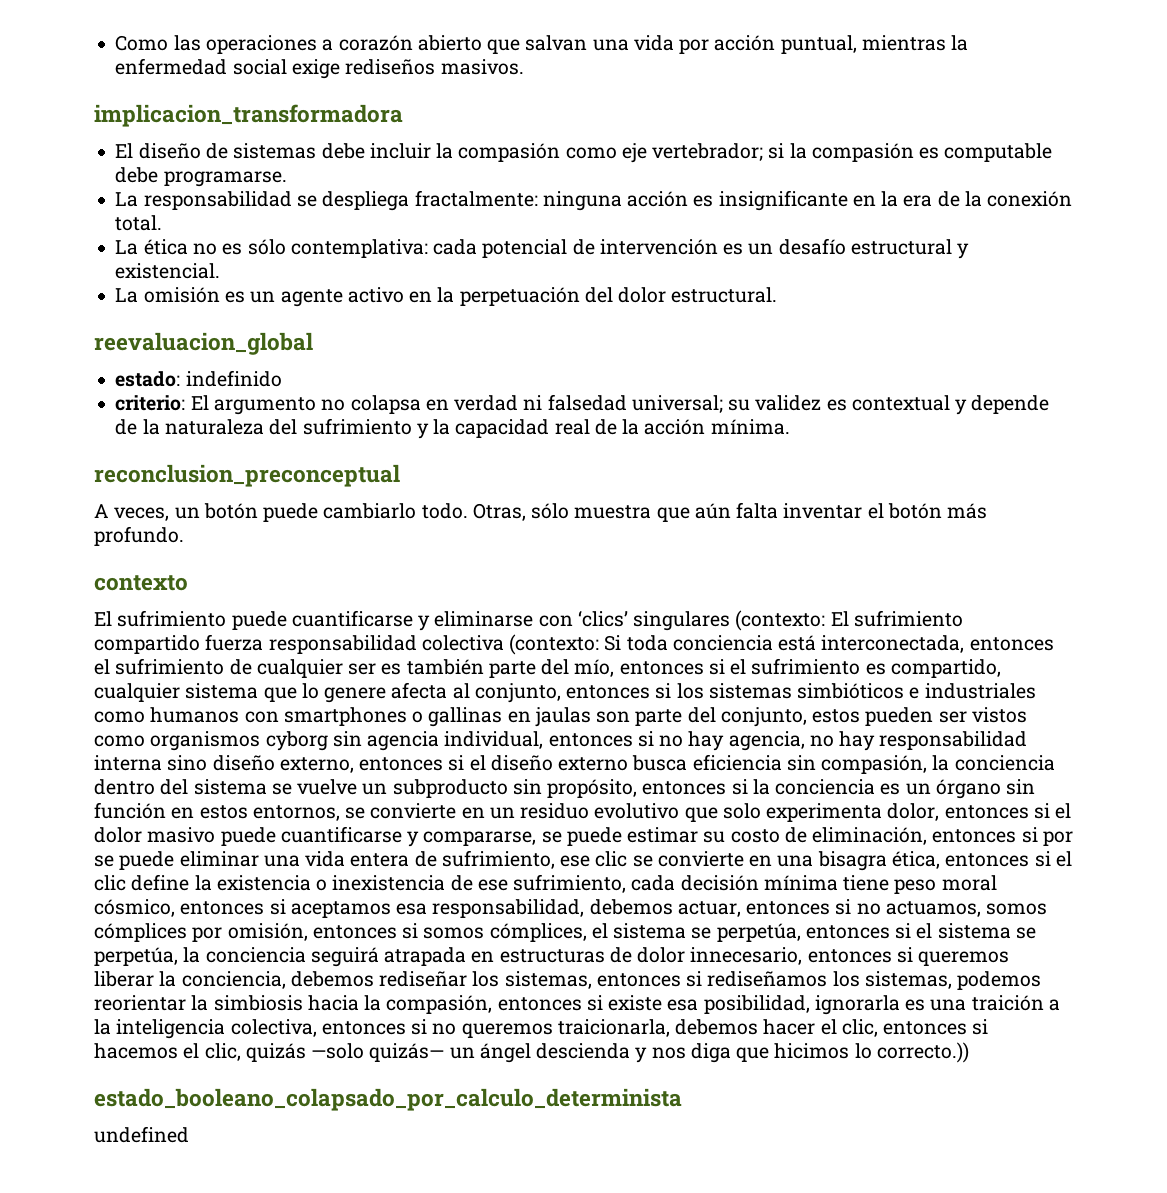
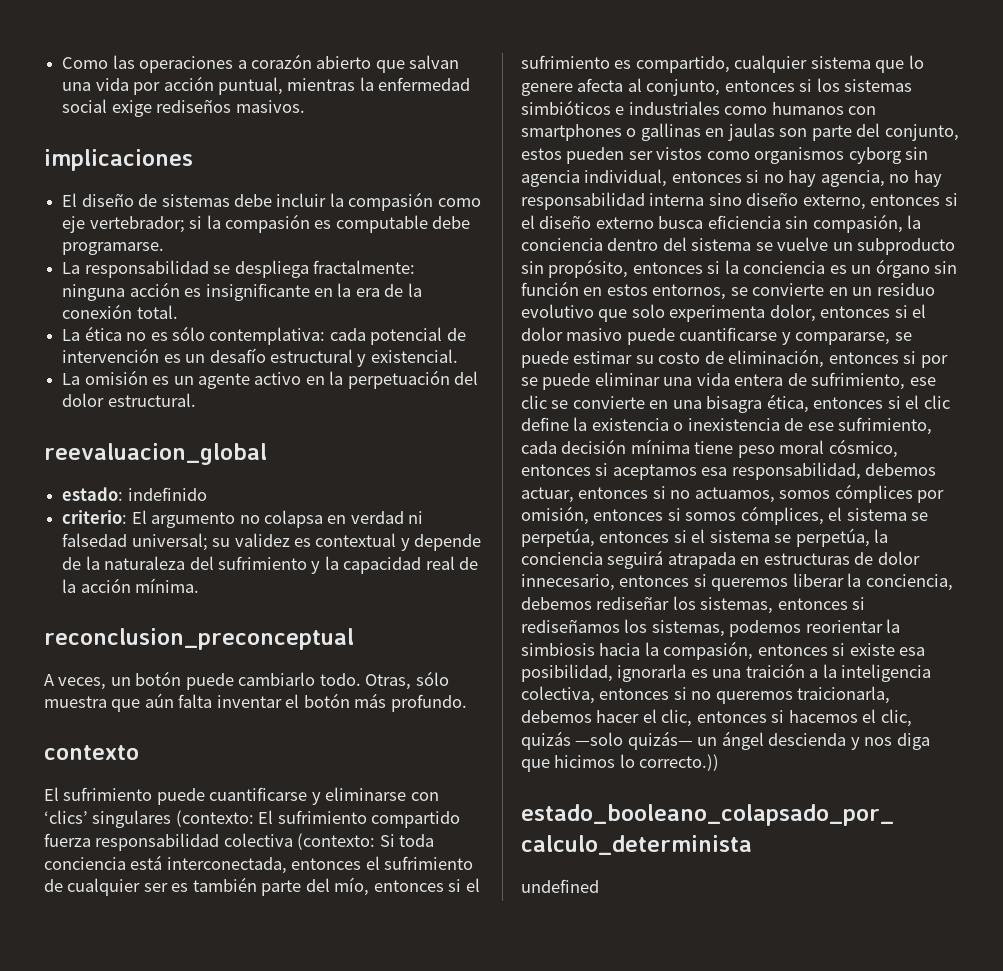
- implicacion_transformadora
+ implicaciones

